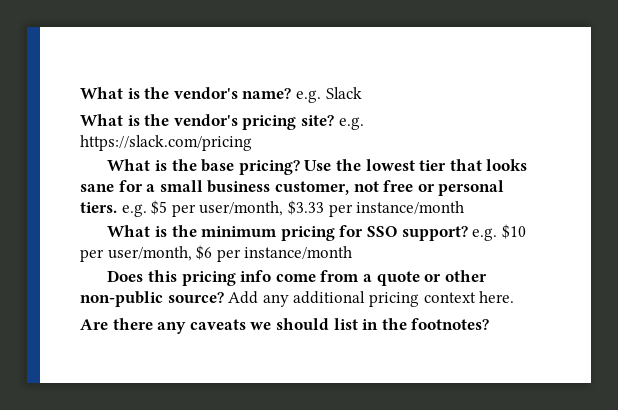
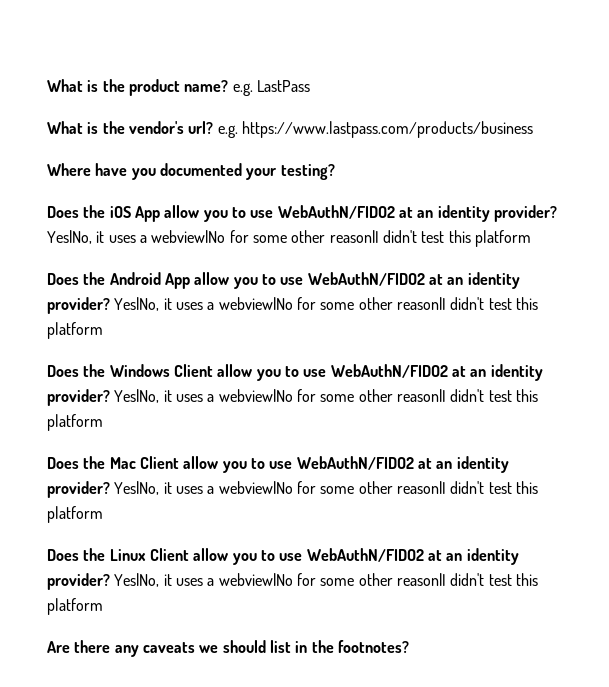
- What is the vendor's name? e.g. Slack
- What is the vendor's pricing site? e.g. https://slack.com/pricing
- What is the base pricing? Use the lowest tier that looks sane for a small business customer, not free or personal tiers. e.g. $5 per user/month, $3.33 per instance/month
- What is the minimum pricing for SSO support? e.g. $10 per user/month, $6 per instance/month
- Does this pricing info come from a quote or other non-public source? Add any additional pricing context here.
+ What is the product name? e.g. LastPass
+ What is the vendor's url? e.g. https://www.lastpass.com/products/business
+ Where have you documented your testing?
+ Does the iOS App allow you to use WebAuthN/FIDO2 at an identity provider? Yes|No, it uses a webview|No for some other reason|I didn't test this platform
+ Does the Android App allow you to use WebAuthN/FIDO2 at an identity provider? Yes|No, it uses a webview|No for some other reason|I didn't test this platform
+ Does the Windows Client allow you to use WebAuthN/FIDO2 at an identity provider? Yes|No, it uses a webview|No for some other reason|I didn't test this platform
+ Does the Mac Client allow you to use WebAuthN/FIDO2 at an identity provider? Yes|No, it uses a webview|No for some other reason|I didn't test this platform
+ Does the Linux Client allow you to use WebAuthN/FIDO2 at an identity provider? Yes|No, it uses a webview|No for some other reason|I didn't test this platform

